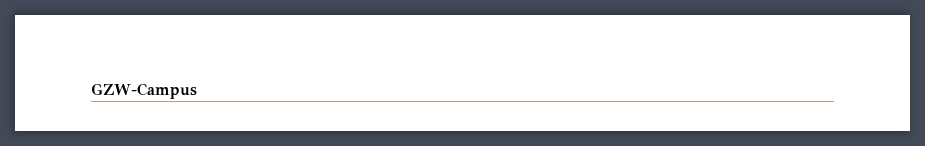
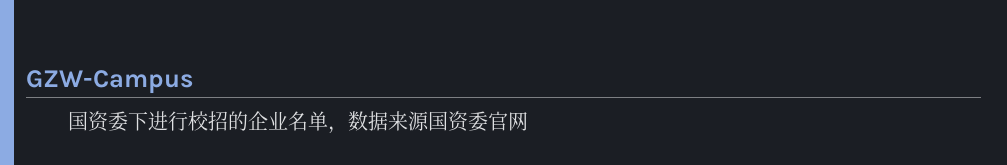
+ 国资委下进行校招的企业名单，数据来源国资委官网

